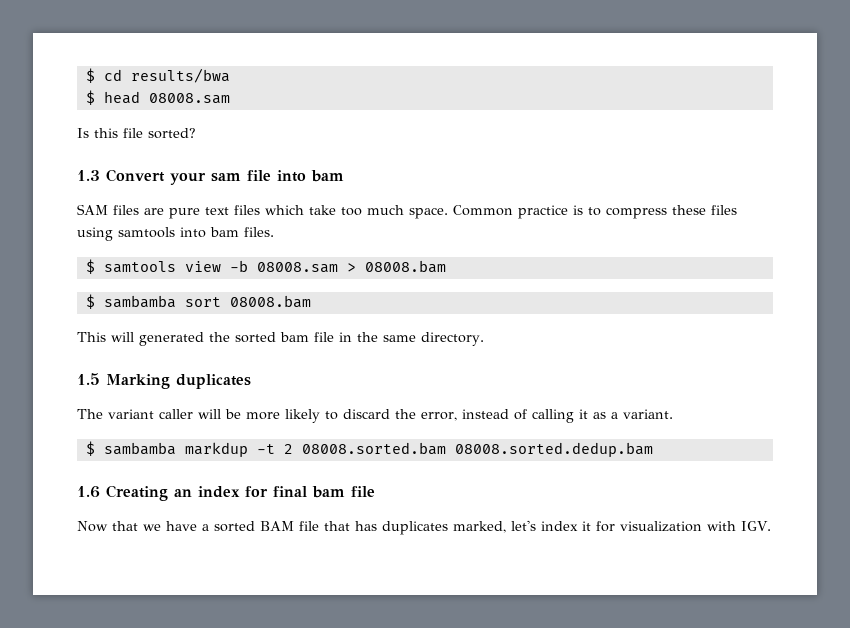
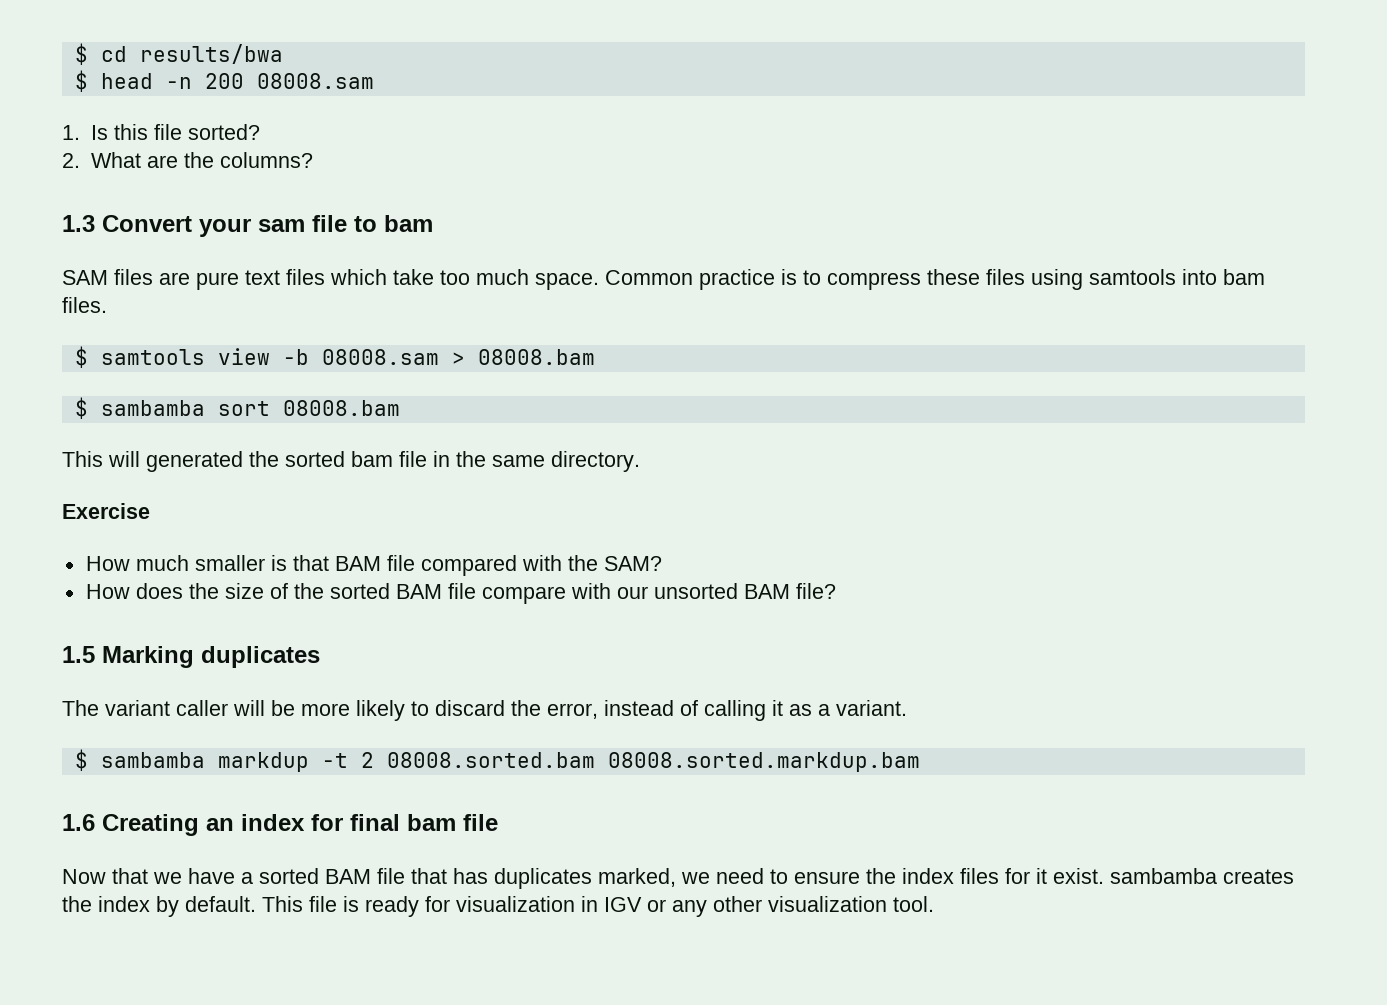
- $ head 08008.sam
+ $ head -n 200 08008.sam
- Is this file sorted?
+ 1. Is this file sorted?
+ 2. What are the columns?
- 1.3 Convert your sam file into bam
+ 1.3 Convert your sam file to bam
+ Exercise
+ How much smaller is that BAM file compared with the SAM?
+ How does the size of the sorted BAM file compare with our unsorted BAM file?
- $ sambamba markdup -t 2 08008.sorted.bam 08008.sorted.dedup.bam
+ $ sambamba markdup -t 2 08008.sorted.bam 08008.sorted.markdup.bam
- Now that we have a sorted BAM file that has duplicates marked, let's index it for visualization with IGV.
+ Now that we have a sorted BAM file that has duplicates marked, we need to ensure the index files for it exist. sambamba creates the index by default. This file is ready for visualization in IGV or any other visualization tool.

